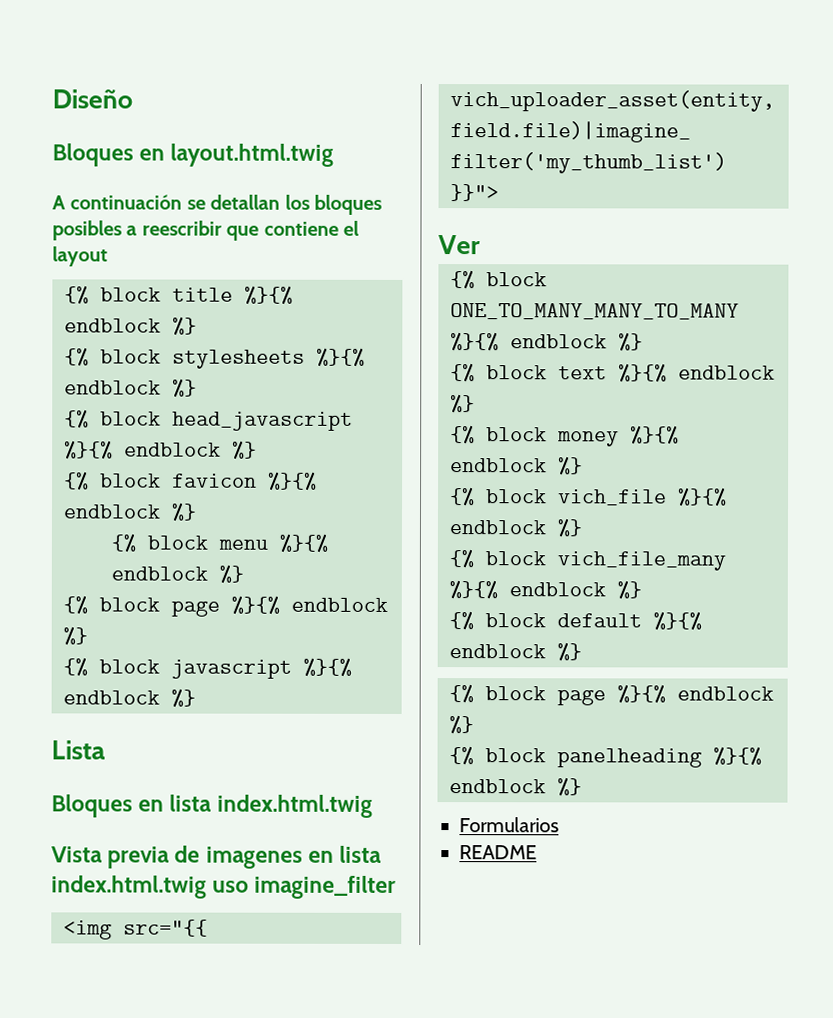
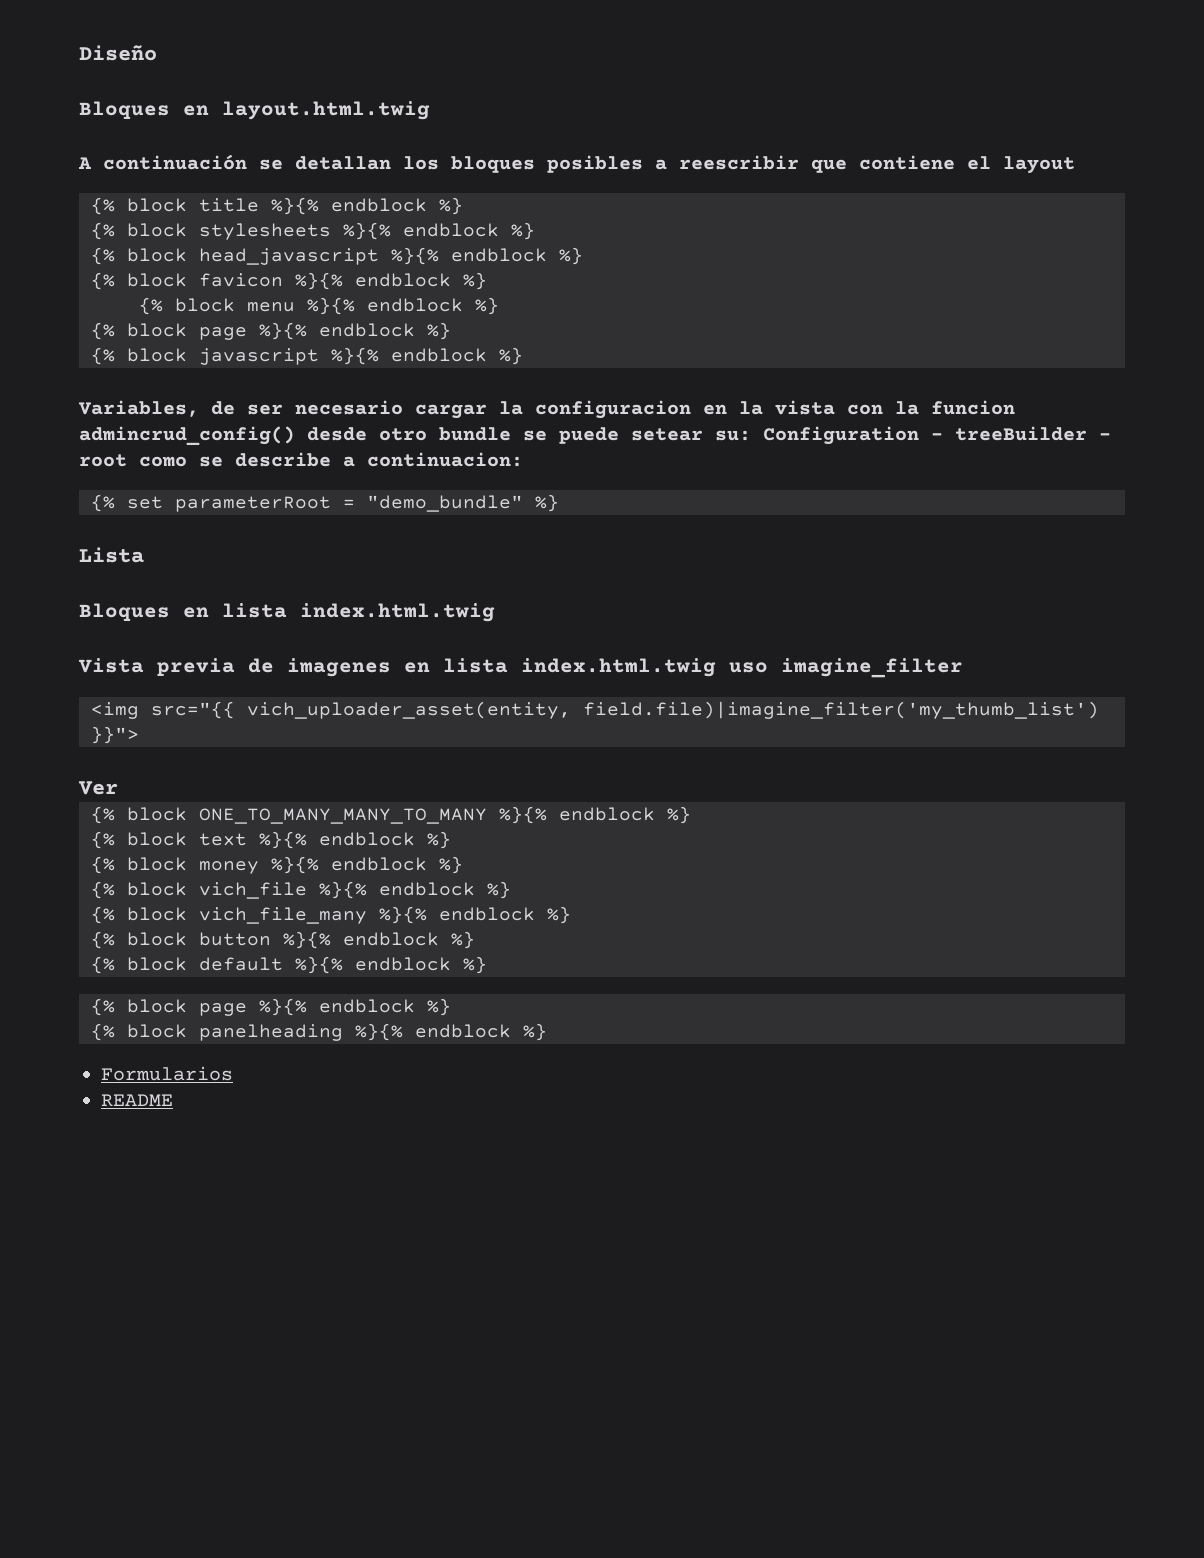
+ Variables, de ser necesario cargar la configuracion en la vista con la funcion admincrud_config() desde otro bundle se puede setear su: Configuration - treeBuilder - root como se describe a continuacion:
+ {% set parameterRoot = "demo_bundle" %}
+ {% block button %}{% endblock %}

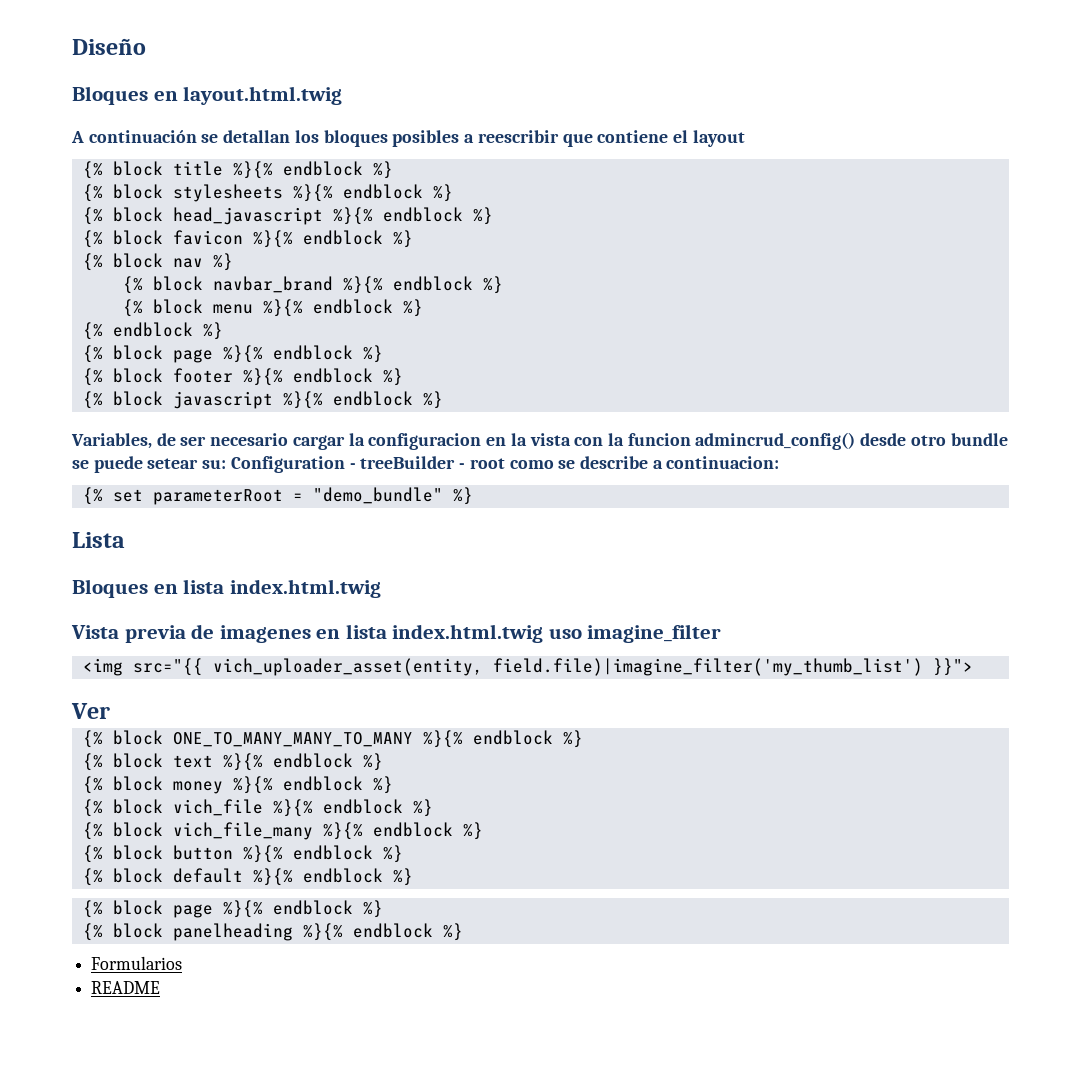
+ {% block nav %}
+ {% block navbar_brand %}{% endblock %}
  {% block menu %}{% endblock %}
+ {% endblock %}
  {% block page %}{% endblock %}
+ {% block footer %}{% endblock %}

